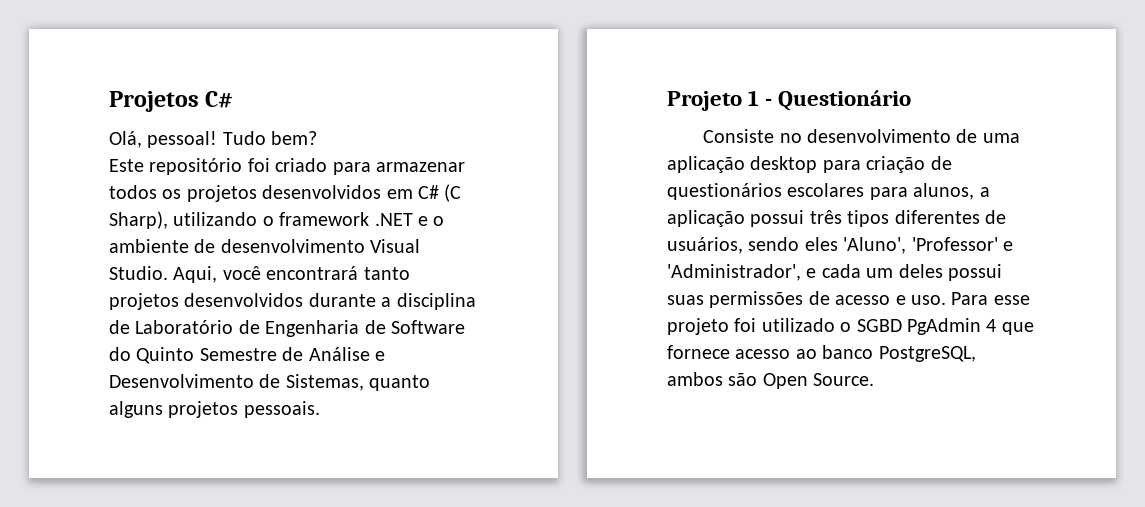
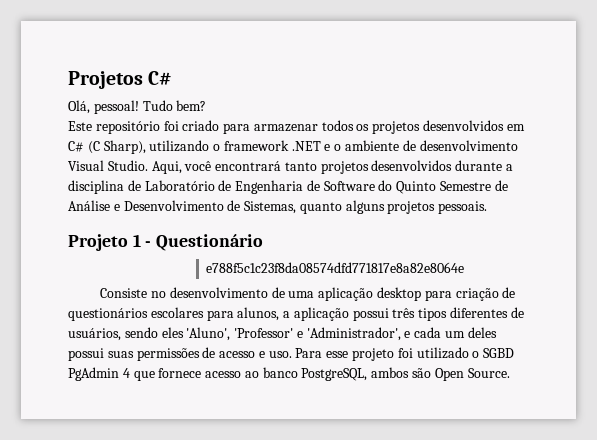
+ e788f5c1c23f8da08574dfd771817e8a82e8064e

